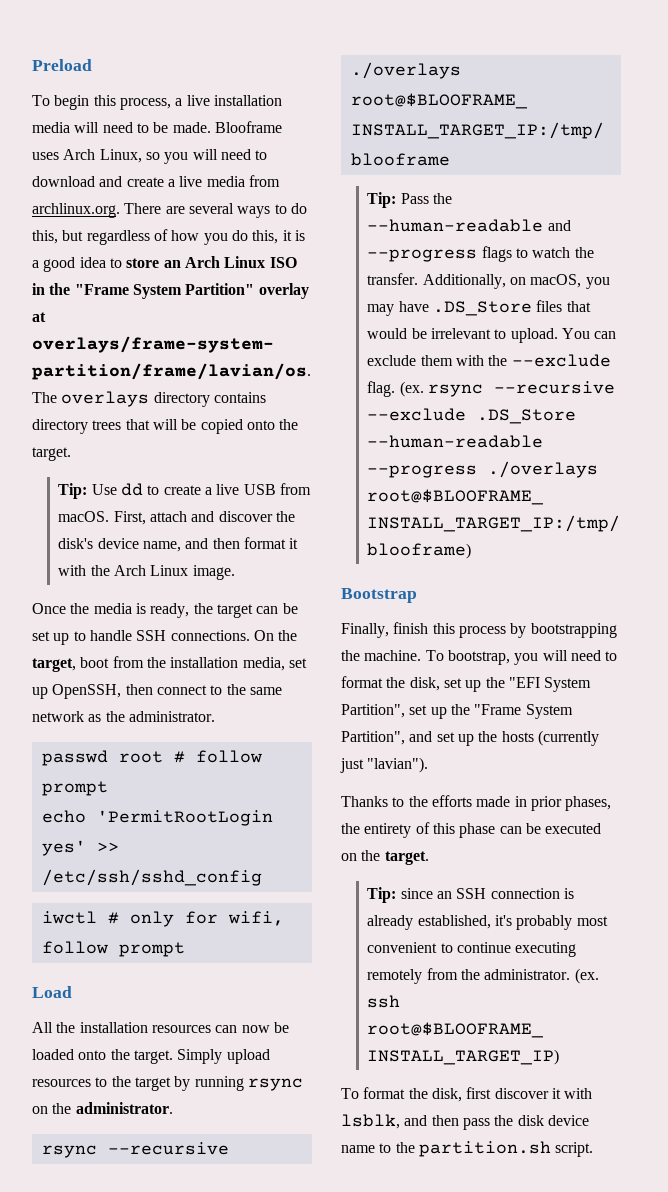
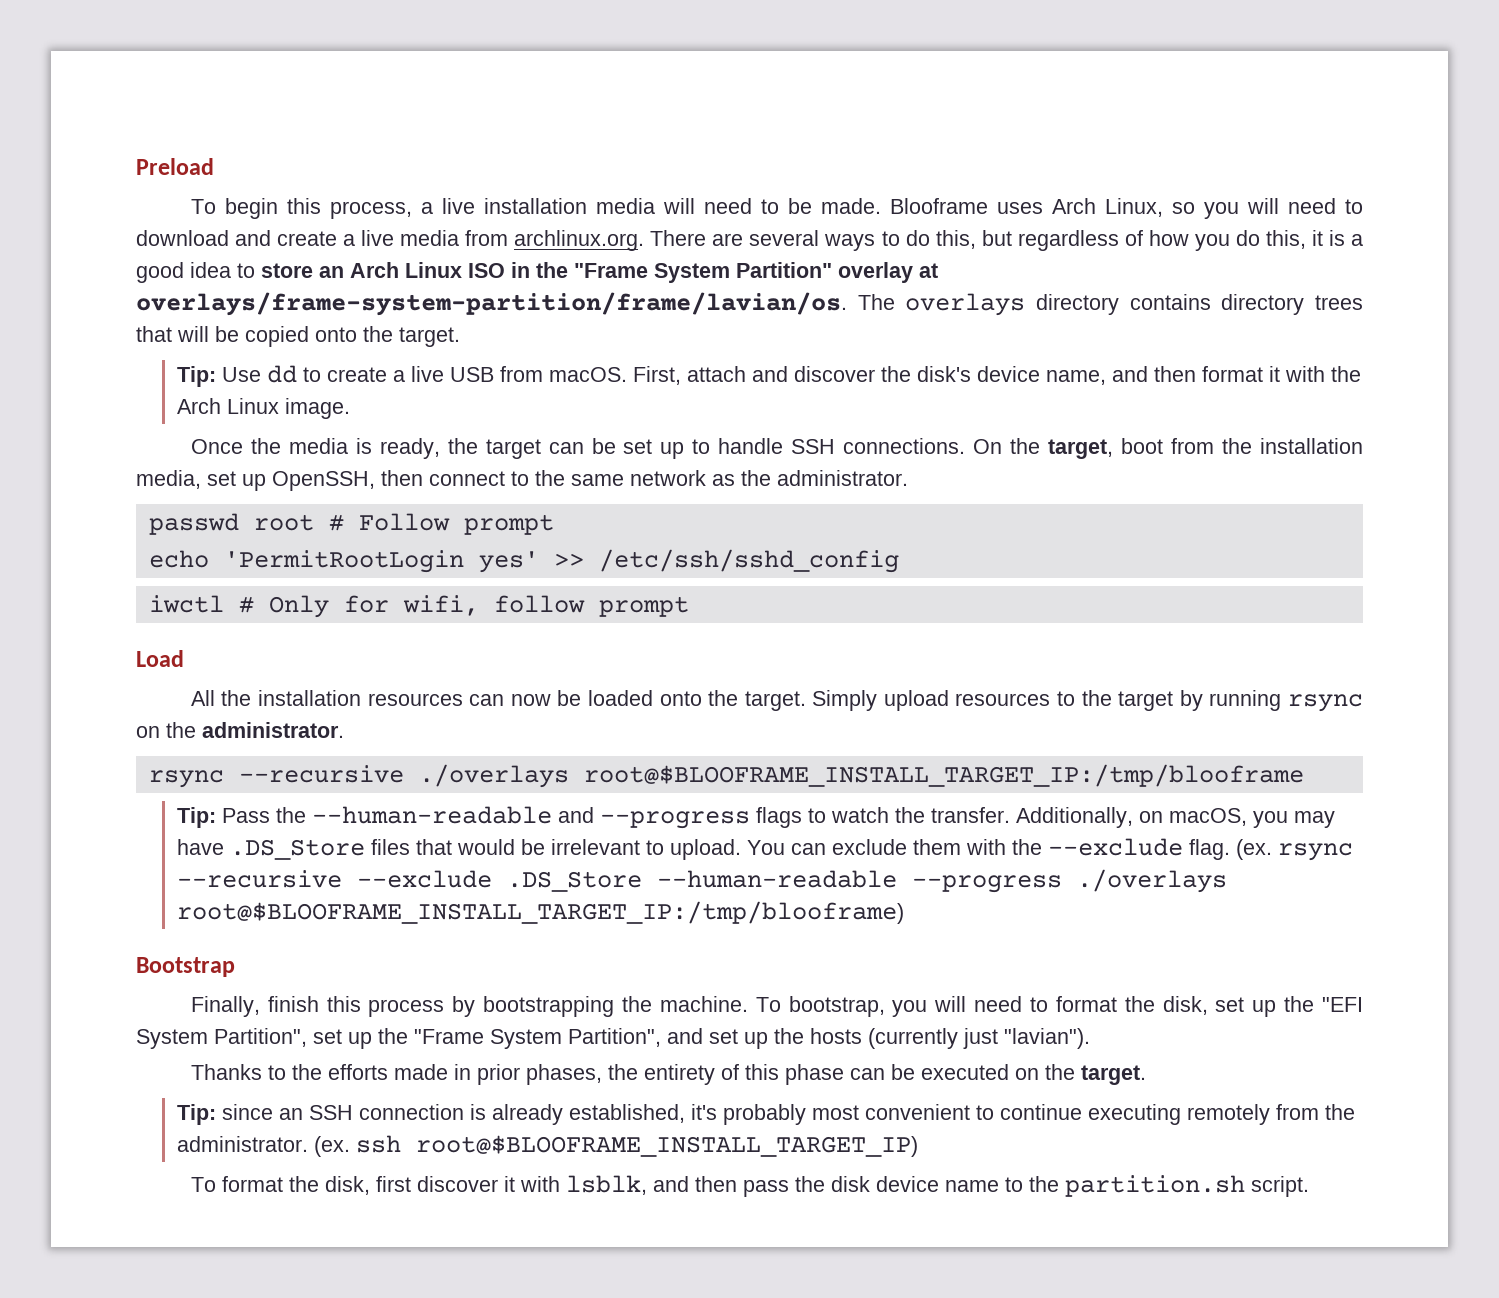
- passwd root # follow prompt
+ passwd root # Follow prompt
- iwctl # only for wifi, follow prompt
+ iwctl # Only for wifi, follow prompt

